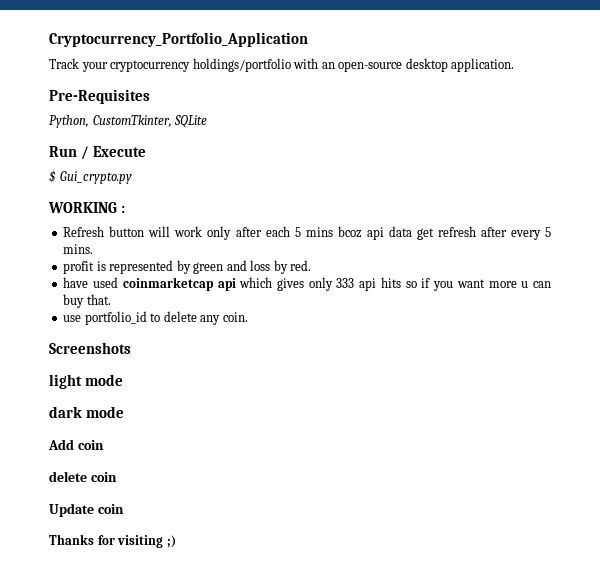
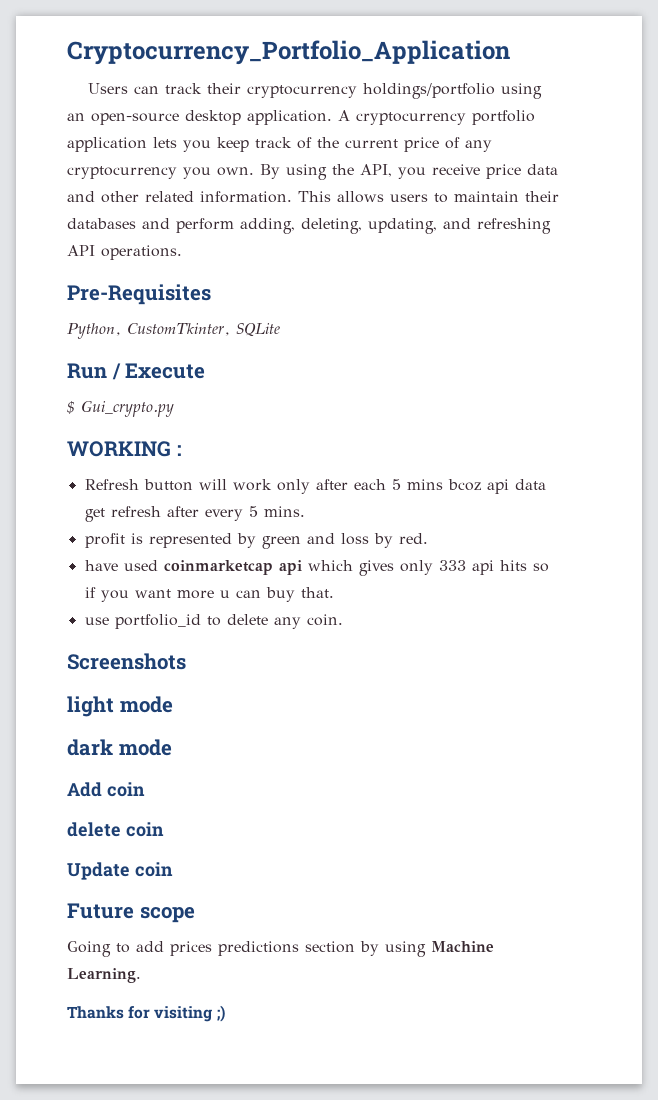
- Track your cryptocurrency holdings/portfolio with an open-source desktop application.
+ Users can track their cryptocurrency holdings/portfolio using an open-source desktop application. A cryptocurrency portfolio application lets you keep track of the current price of any cryptocurrency you own. By using the API, you receive price data and other related information. This allows users to maintain their databases and perform adding, deleting, updating, and refreshing API operations.
+ Future scope
+ Going to add prices predictions section by using Machine Learning.

